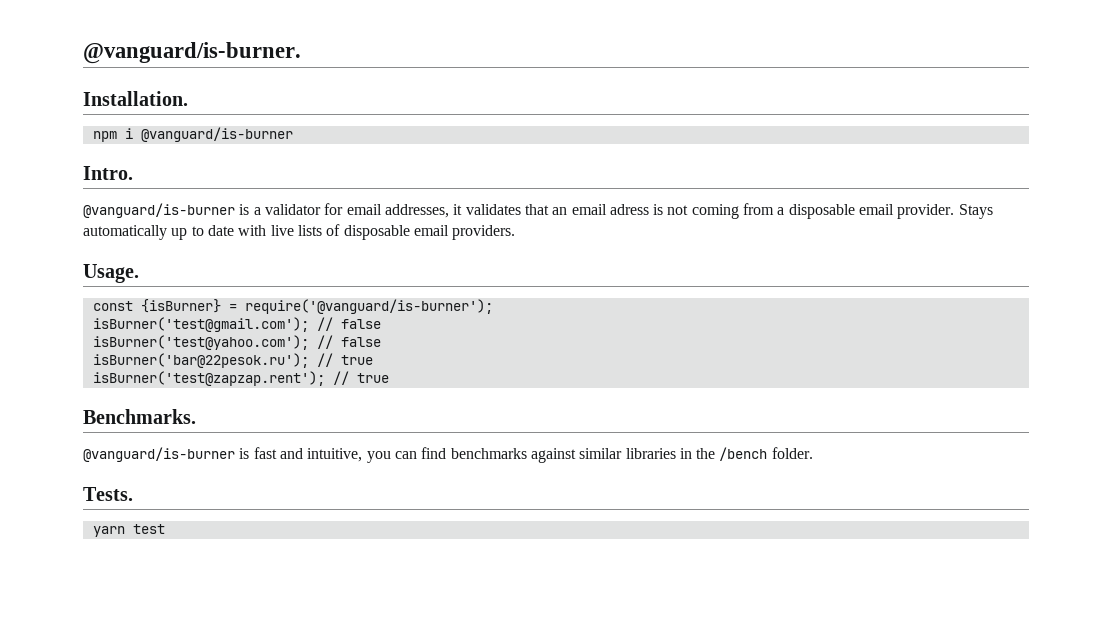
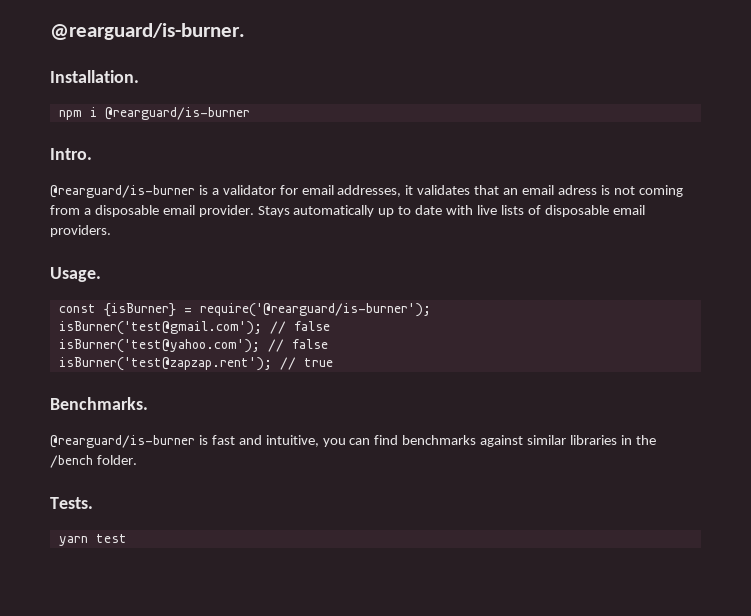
- @vanguard/is-burner.
+ @rearguard/is-burner.
- npm i @vanguard/is-burner
+ npm i @rearguard/is-burner
- @vanguard/is-burner is a validator for email addresses, it validates that an email adress is not coming from a disposable email provider.
+ @rearguard/is-burner is a validator for email addresses, it validates that an email adress is not coming from a disposable email provider.
- const {isBurner} = require('@vanguard/is-burner');
+ const {isBurner} = require('@rearguard/is-burner');
- isBurner('bar@22pesok.ru'); // true
- @vanguard/is-burner is fast and intuitive, you can find benchmarks against similar libraries in the /bench folder.
+ @rearguard/is-burner is fast and intuitive, you can find benchmarks against similar libraries in the /bench folder.

